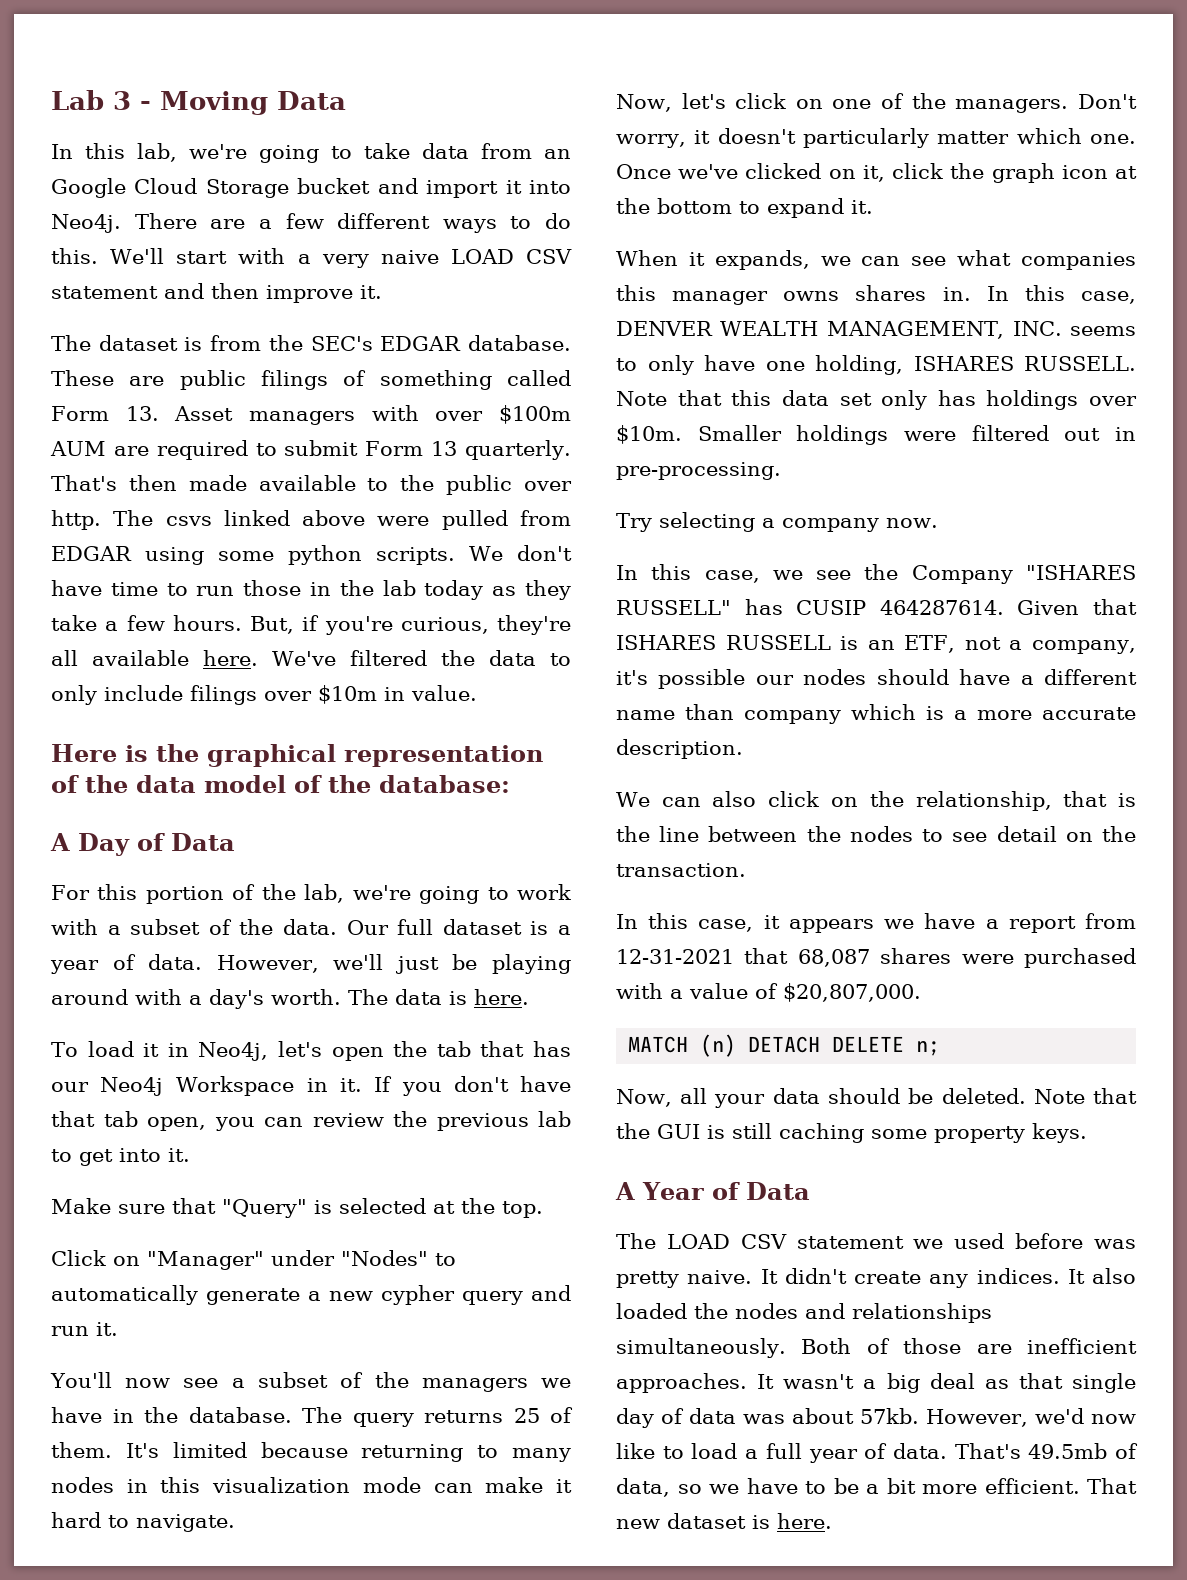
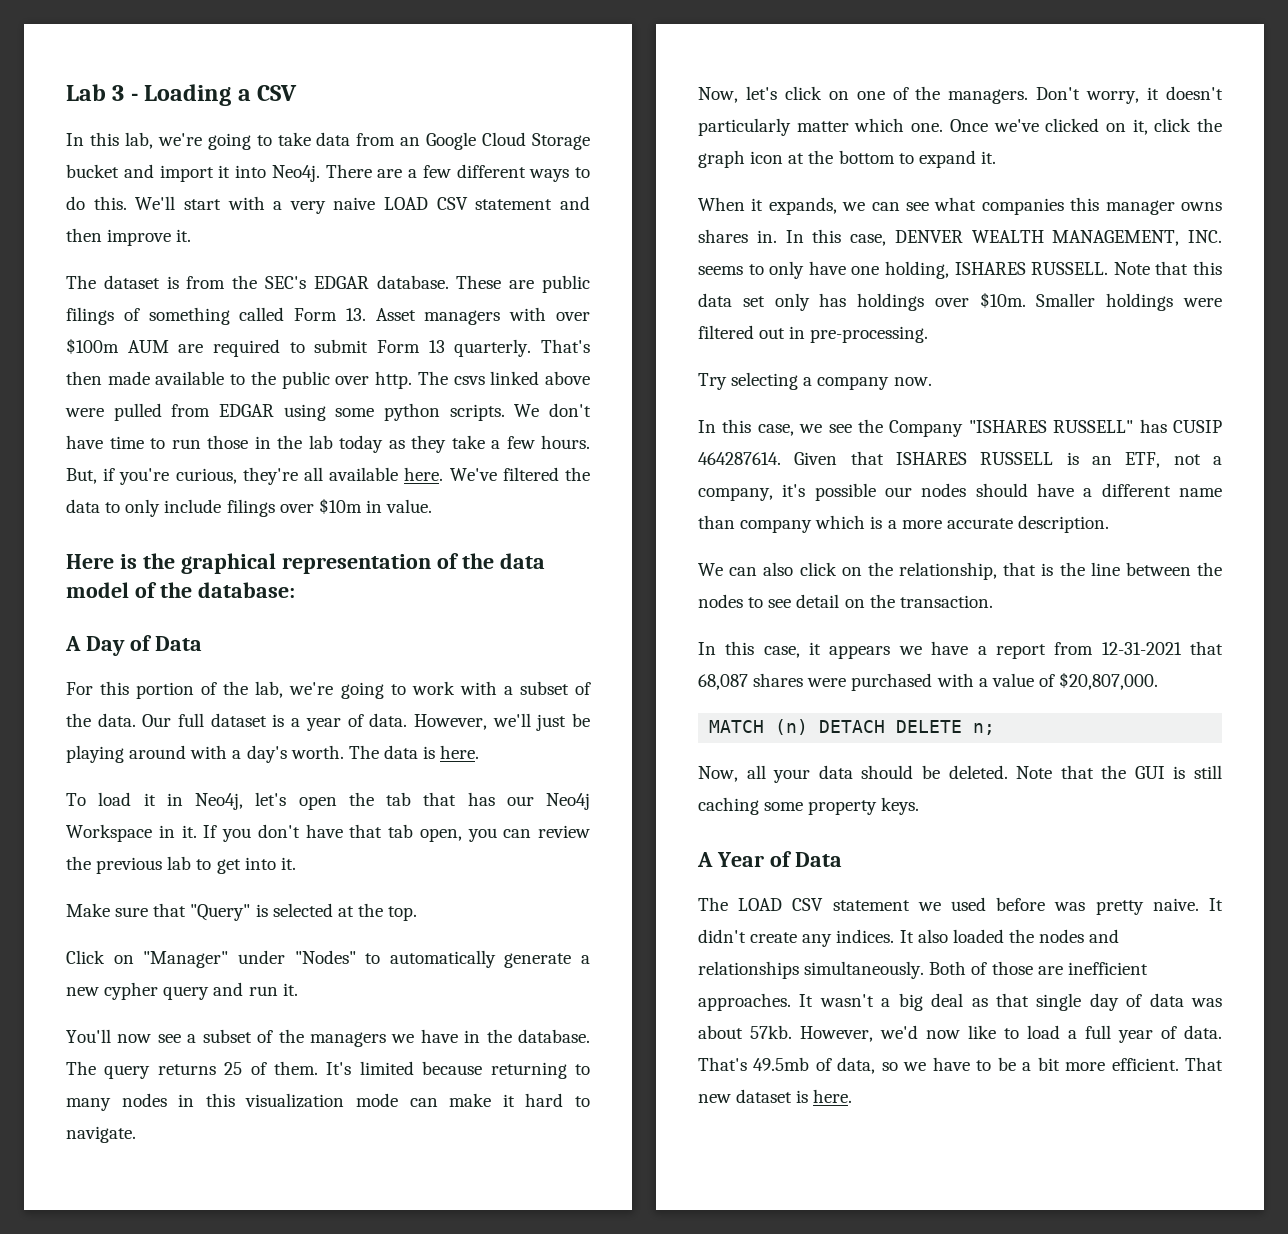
- Lab 3 - Moving Data
+ Lab 3 - Loading a CSV

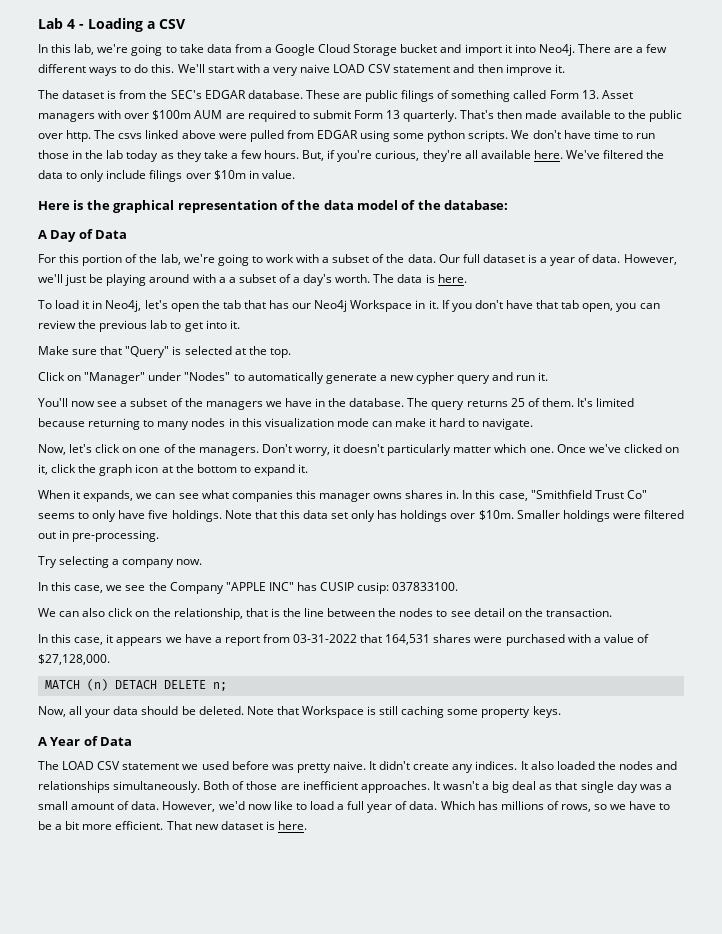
- Lab 3 - Loading a CSV
+ Lab 4 - Loading a CSV
- In this lab, we're going to take data from an Google Cloud Storage bucket and import it into Neo4j.
+ In this lab, we're going to take data from a Google Cloud Storage bucket and import it into Neo4j.
- However, we'll just be playing around with a day's worth.
+ However, we'll just be playing around with a a subset of a day's worth.
- In this case, DENVER WEALTH MANAGEMENT, INC. seems to only have one holding, ISHARES RUSSELL.
+ In this case, "Smithfield Trust Co" seems to only have five holdings.
- In this case, we see the Company "ISHARES RUSSELL" has CUSIP 464287614. Given that ISHARES RUSSELL is an ETF, not a company, it's possible our nodes should have a different name than company which is a more accurate description.
+ In this case, we see the Company "APPLE INC" has CUSIP cusip: 037833100.
- In this case, it appears we have a report from 12-31-2021 that 68,087 shares were purchased with a value of $20,807,000.
+ In this case, it appears we have a report from 03-31-2022 that 164,531 shares were purchased with a value of $27,128,000.
- Note that the GUI is still caching some property keys.
+ Note that Workspace is still caching some property keys.
- It wasn't a big deal as that single day of data was about 57kb.
+ It wasn't a big deal as that single day was a small amount of data.
- That's 49.5mb of data, so we have to be a bit more efficient.
+ Which has millions of rows, so we have to be a bit more efficient.

